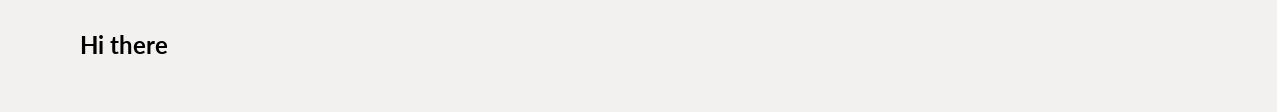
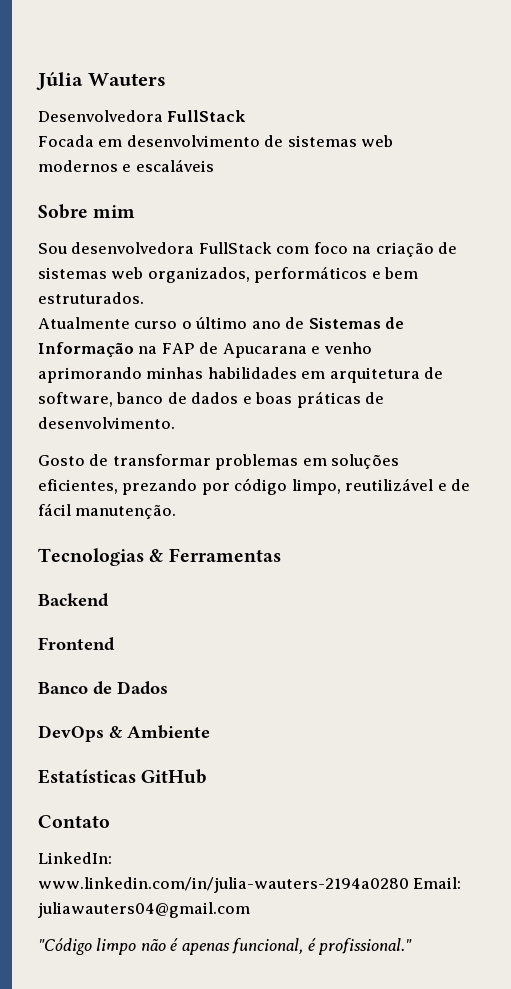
- Hi there
+ Júlia Wauters
+ Desenvolvedora FullStack
+ Focada em desenvolvimento de sistemas web modernos e escaláveis
+ Sobre mim
+ Sou desenvolvedora FullStack com foco na criação de sistemas web organizados, performáticos e bem estruturados.
+ Atualmente curso o último ano de Sistemas de Informação na FAP de Apucarana e venho aprimorando minhas habilidades em arquitetura de software, banco de dados e boas práticas de desenvolvimento.
+ Gosto de transformar problemas em soluções eficientes, prezando por código limpo, reutilizável e de fácil manutenção.
+ Tecnologias & Ferramentas
+ Backend
+ Frontend
+ Banco de Dados
+ DevOps & Ambiente
+ Estatísticas GitHub
+ Contato
+ LinkedIn: www.linkedin.com/in/julia-wauters-2194a0280 Email: juliawauters04@gmail.com
+ "Código limpo não é apenas funcional, é profissional."

